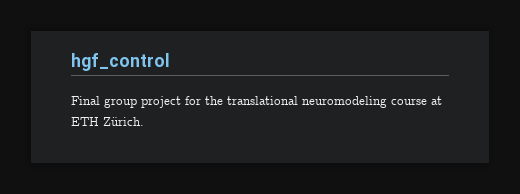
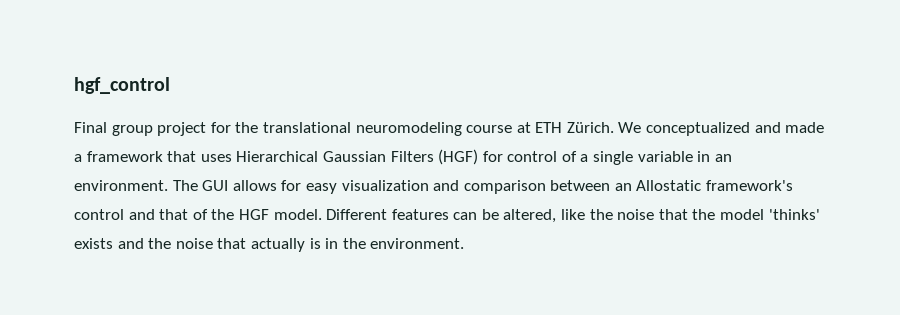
+ We conceptualized and made a framework that uses Hierarchical Gaussian Filters (HGF) for control of a single variable in an environment. The GUI allows for easy visualization and comparison between an Allostatic framework's control and that of the HGF model. Different features can be altered, like the noise that the model 'thinks' exists and the noise that actually is in the environment.

